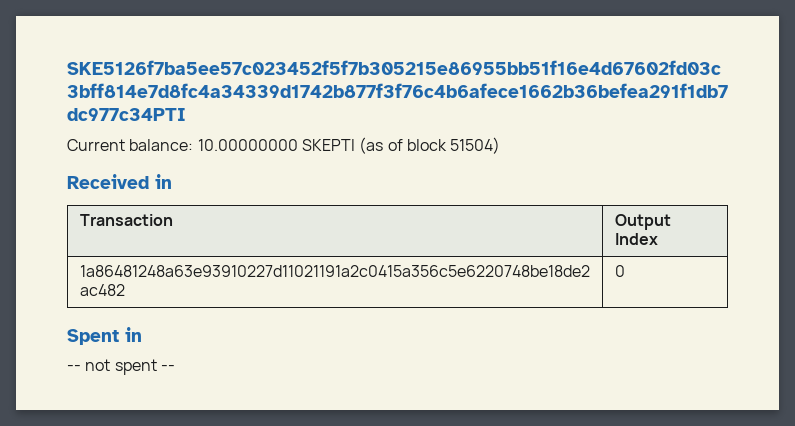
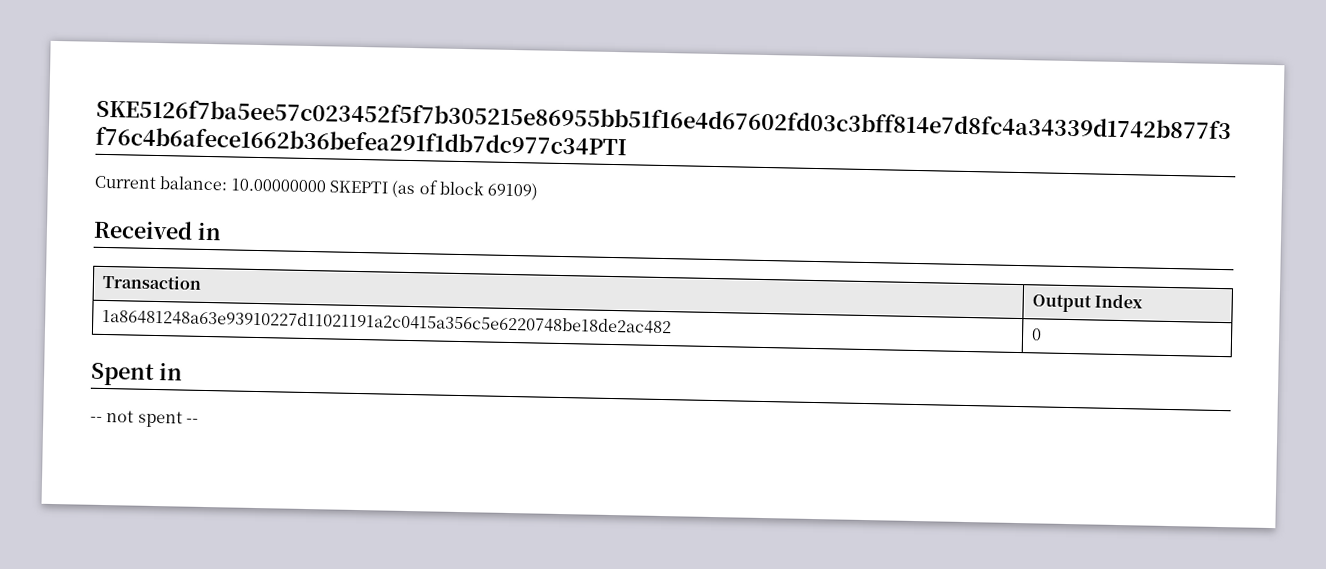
- Current balance: 10.00000000 SKEPTI (as of block 51504)
+ Current balance: 10.00000000 SKEPTI (as of block 69109)

